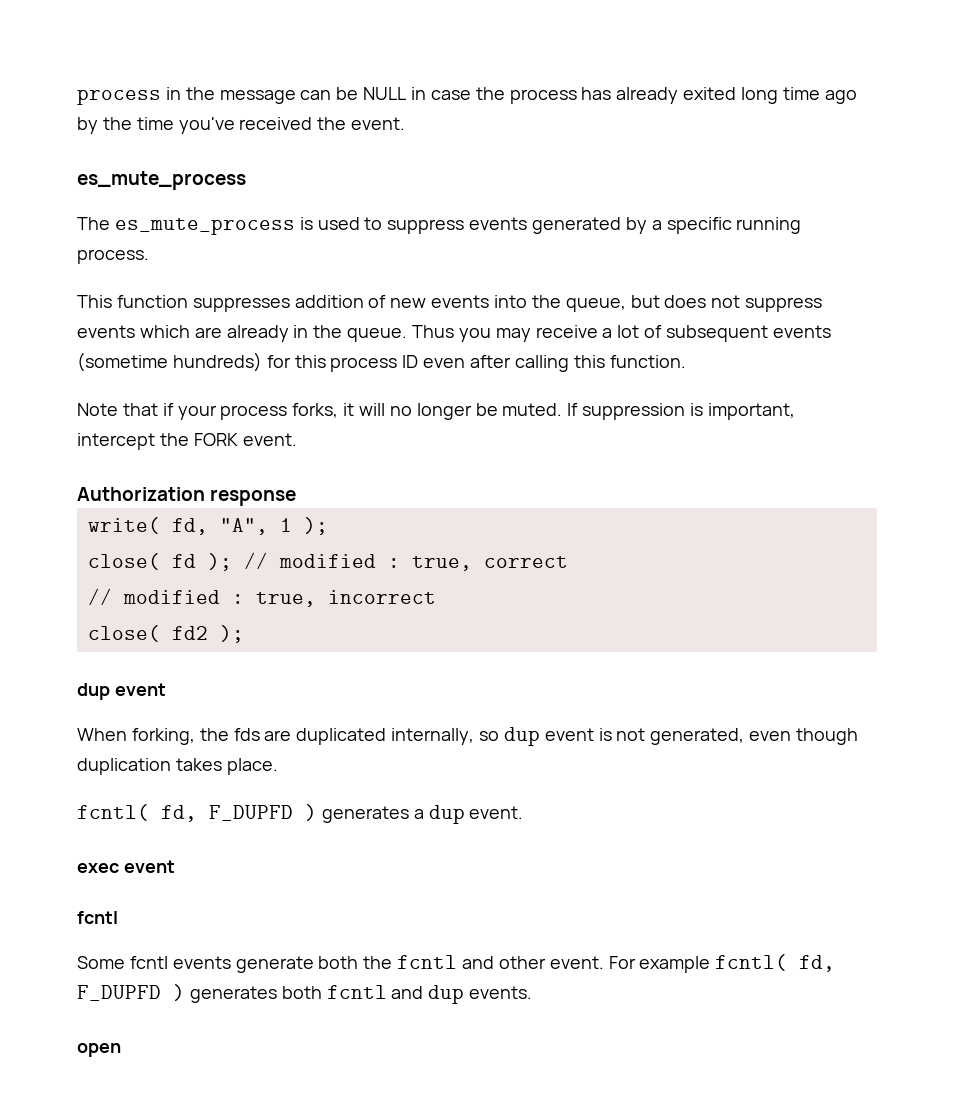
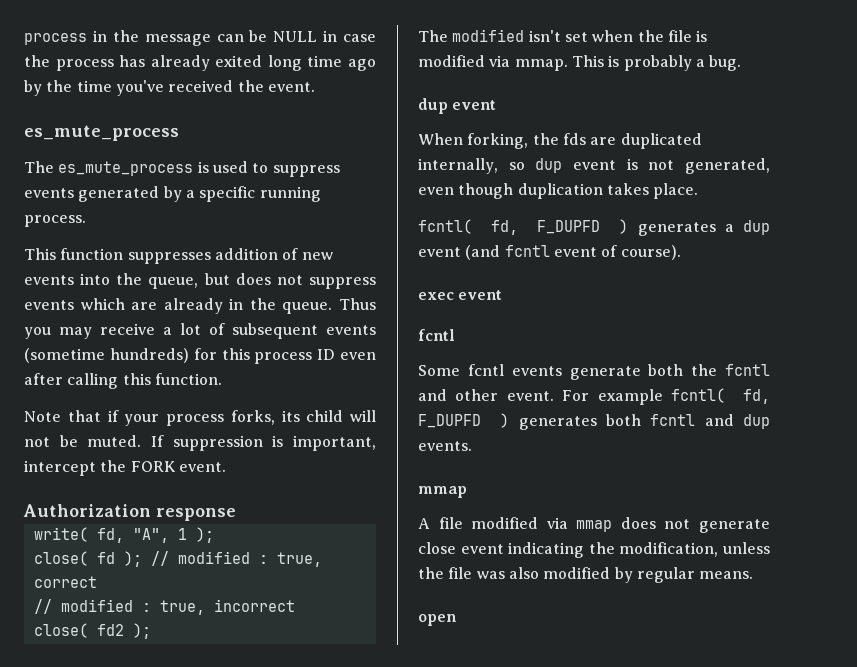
- Note that if your process forks, it will no longer be muted.
+ Note that if your process forks, its child will not be muted.
+ The modified isn't set when the file is modified via mmap. This is probably a bug.
- fcntl( fd, F_DUPFD ) generates a dup event.
+ fcntl( fd, F_DUPFD ) generates a dup event (and fcntl event of course).
  For example fcntl( fd, F_DUPFD ) generates both fcntl and dup events.
+ mmap
+ A file modified via mmap does not generate close event indicating the modification, unless the file was also modified by regular means.

